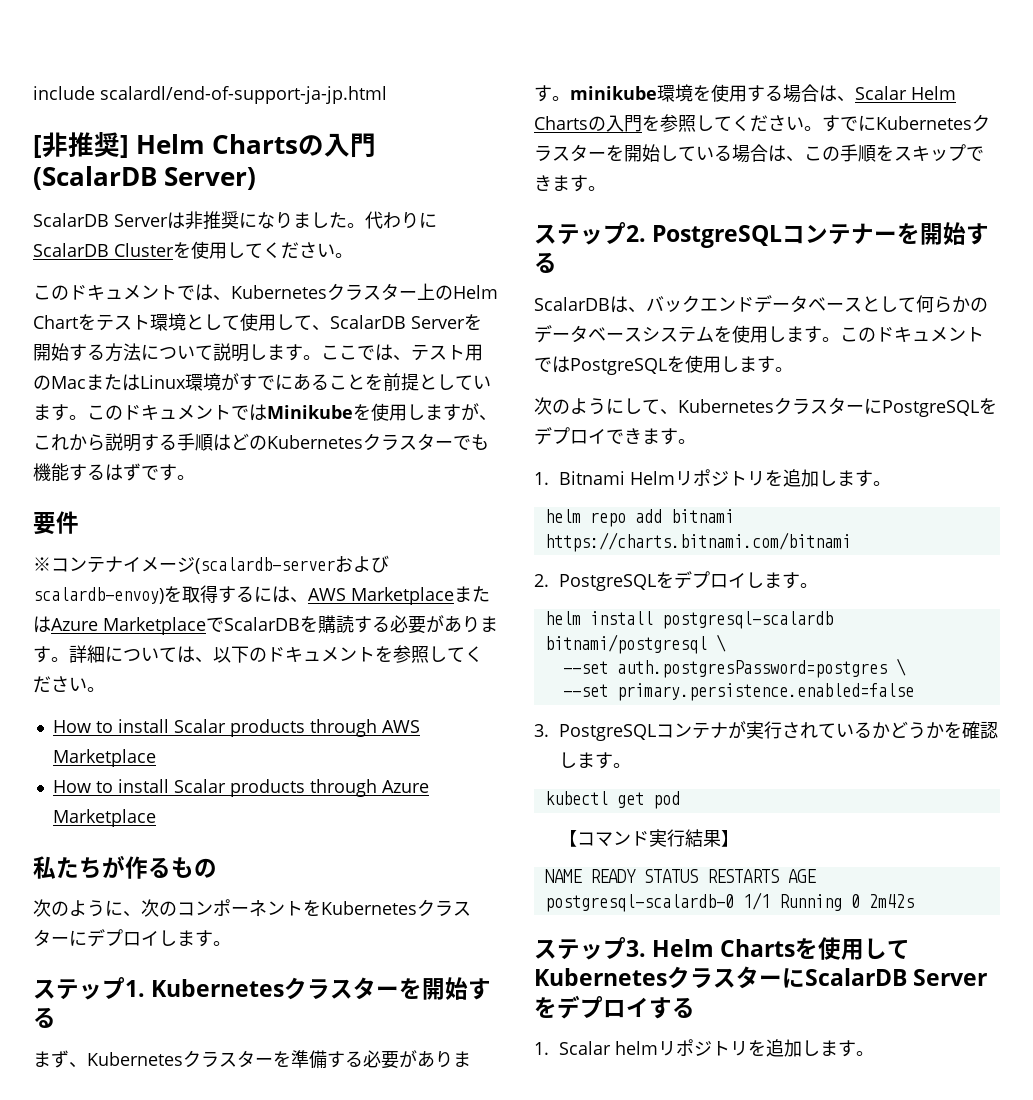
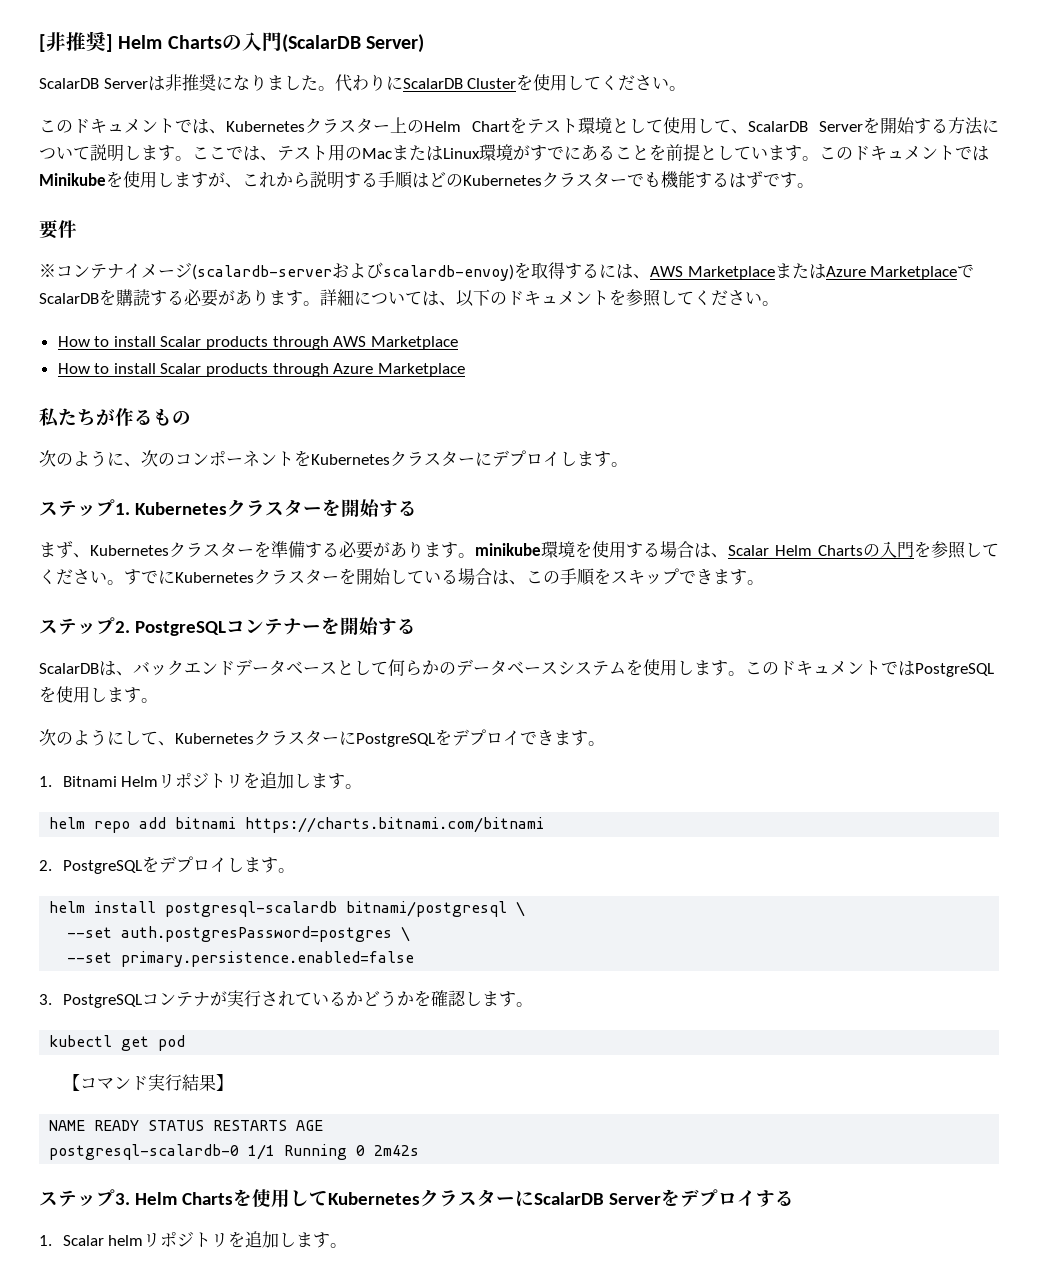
- include scalardl/end-of-support-ja-jp.html

